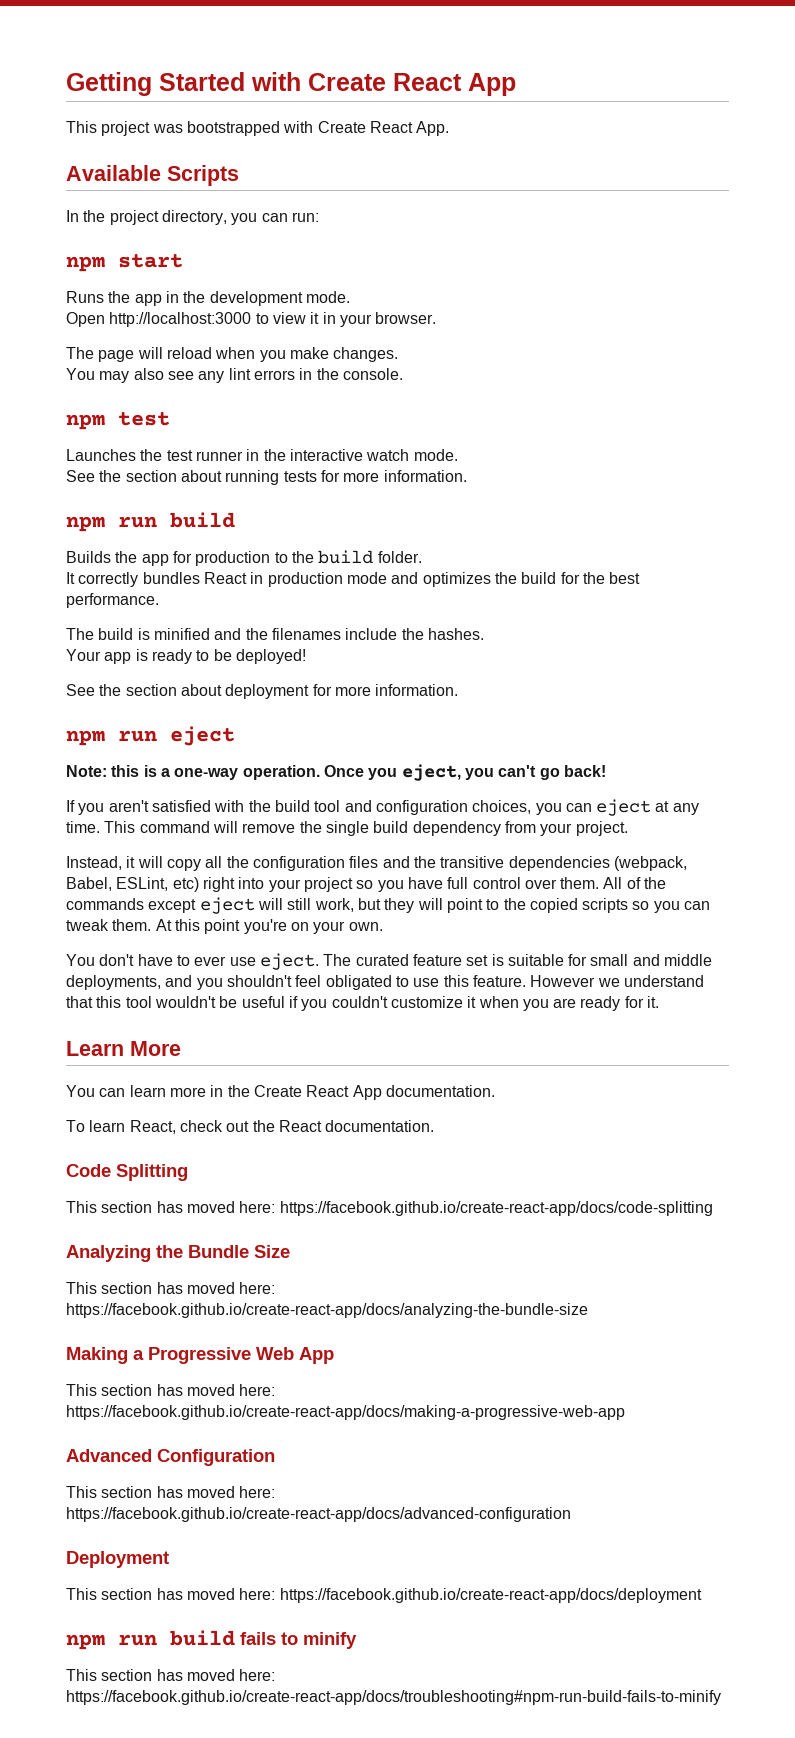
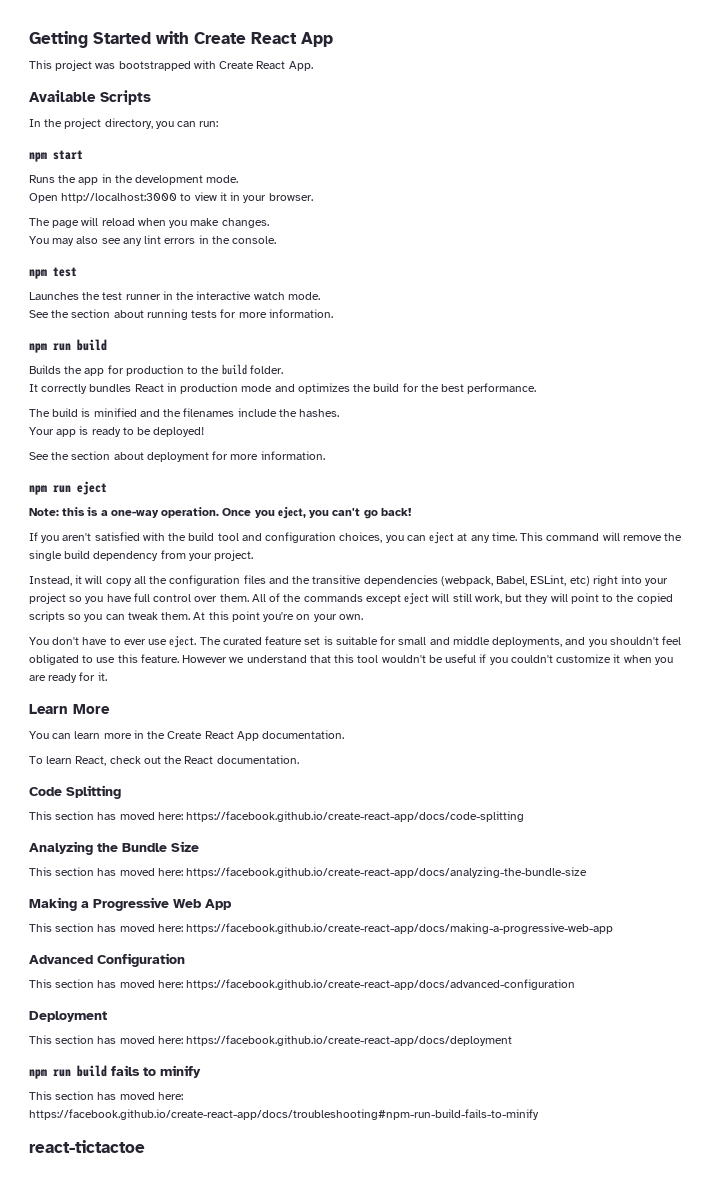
+ react-tictactoe

